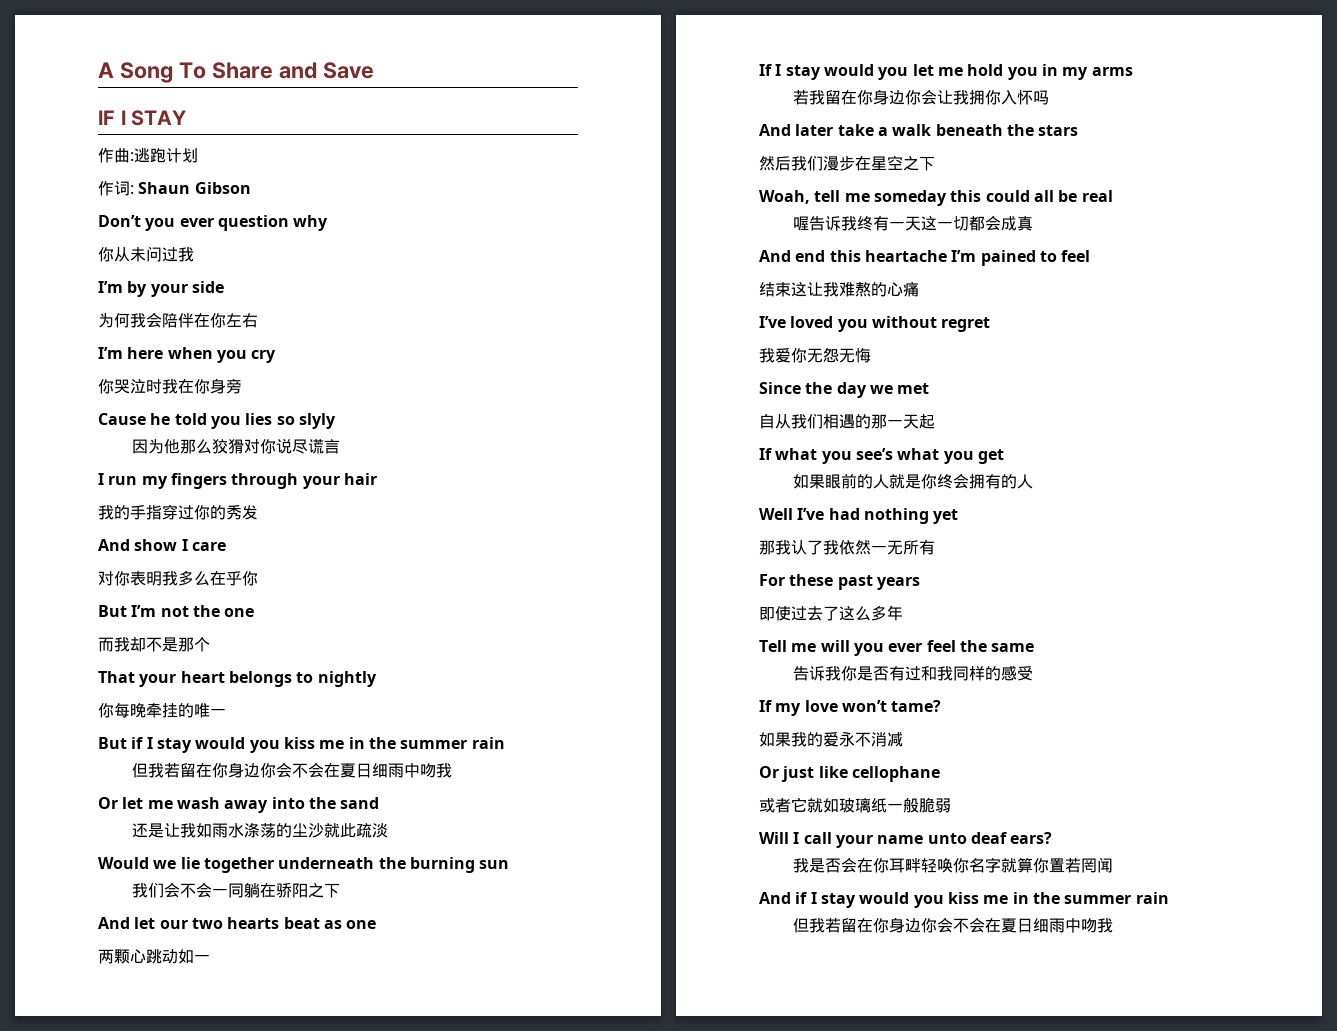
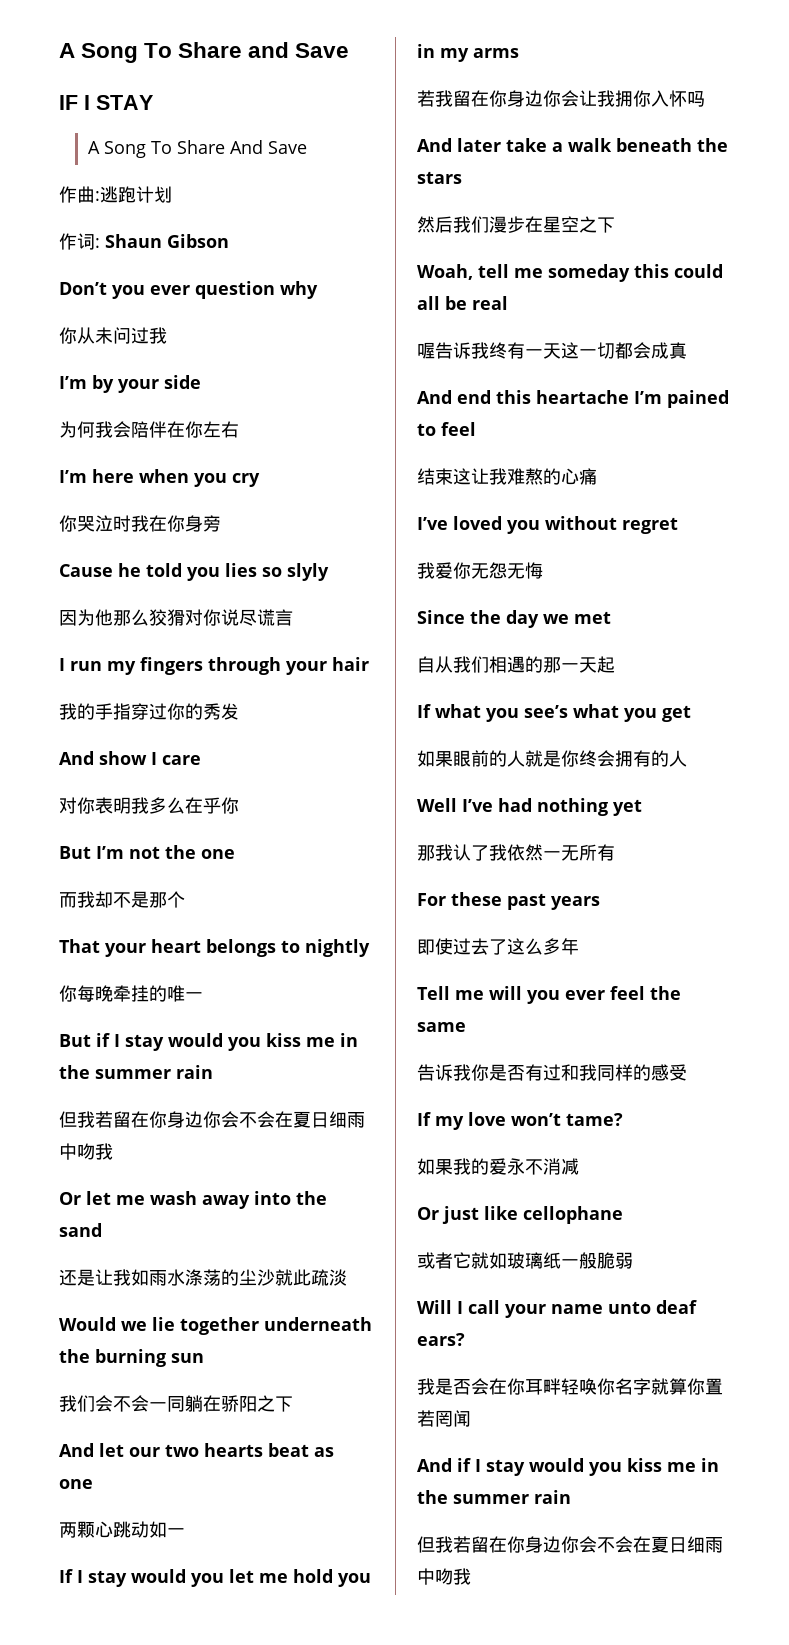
+ A Song To Share And Save

